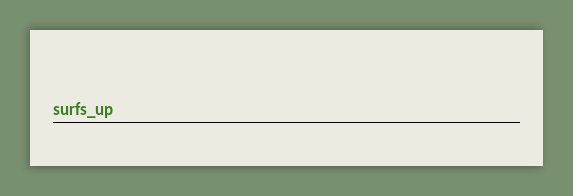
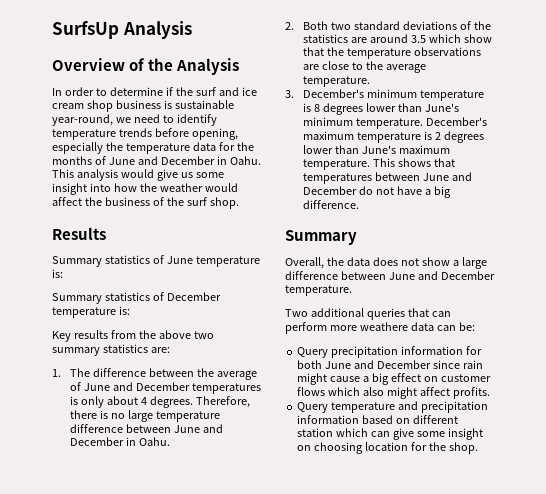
- surfs_up
+ SurfsUp Analysis
+ Overview of the Analysis
+ In order to determine if the surf and ice cream shop business is sustainable year-round, we need to identify temperature trends before opening, especially the temperature data for the months of June and December in Oahu. This analysis would give us some insight into how the weather would affect the business of the surf shop.
+ Results
+ Summary statistics of June temperature is:
+ Summary statistics of December temperature is:
+ Key results from the above two summary statistics are:
+ 1. The difference between the average of June and December temperatures is only about 4 degrees. Therefore, there is no large temperature difference between June and December in Oahu.
+ 2. Both two standard deviations of the statistics are around 3.5 which show that the temperature observations are close to the average temperature.
+ 3. December's minimum temperature is 8 degrees lower than June's minimum temperature. December's maximum temperature is 2 degrees lower than June's maximum temperature. This shows that temperatures between June and December do not have a big difference.
+ Summary
+ Overall, the data does not show a large difference between June and December temperature.
+ Two additional queries that can perform more weathere data can be:
+ Query precipitation information for both June and December since rain might cause a big effect on customer flows which also might affect profits.
+ Query temperature and precipitation information based on different station which can give some insight on choosing location for the shop.

